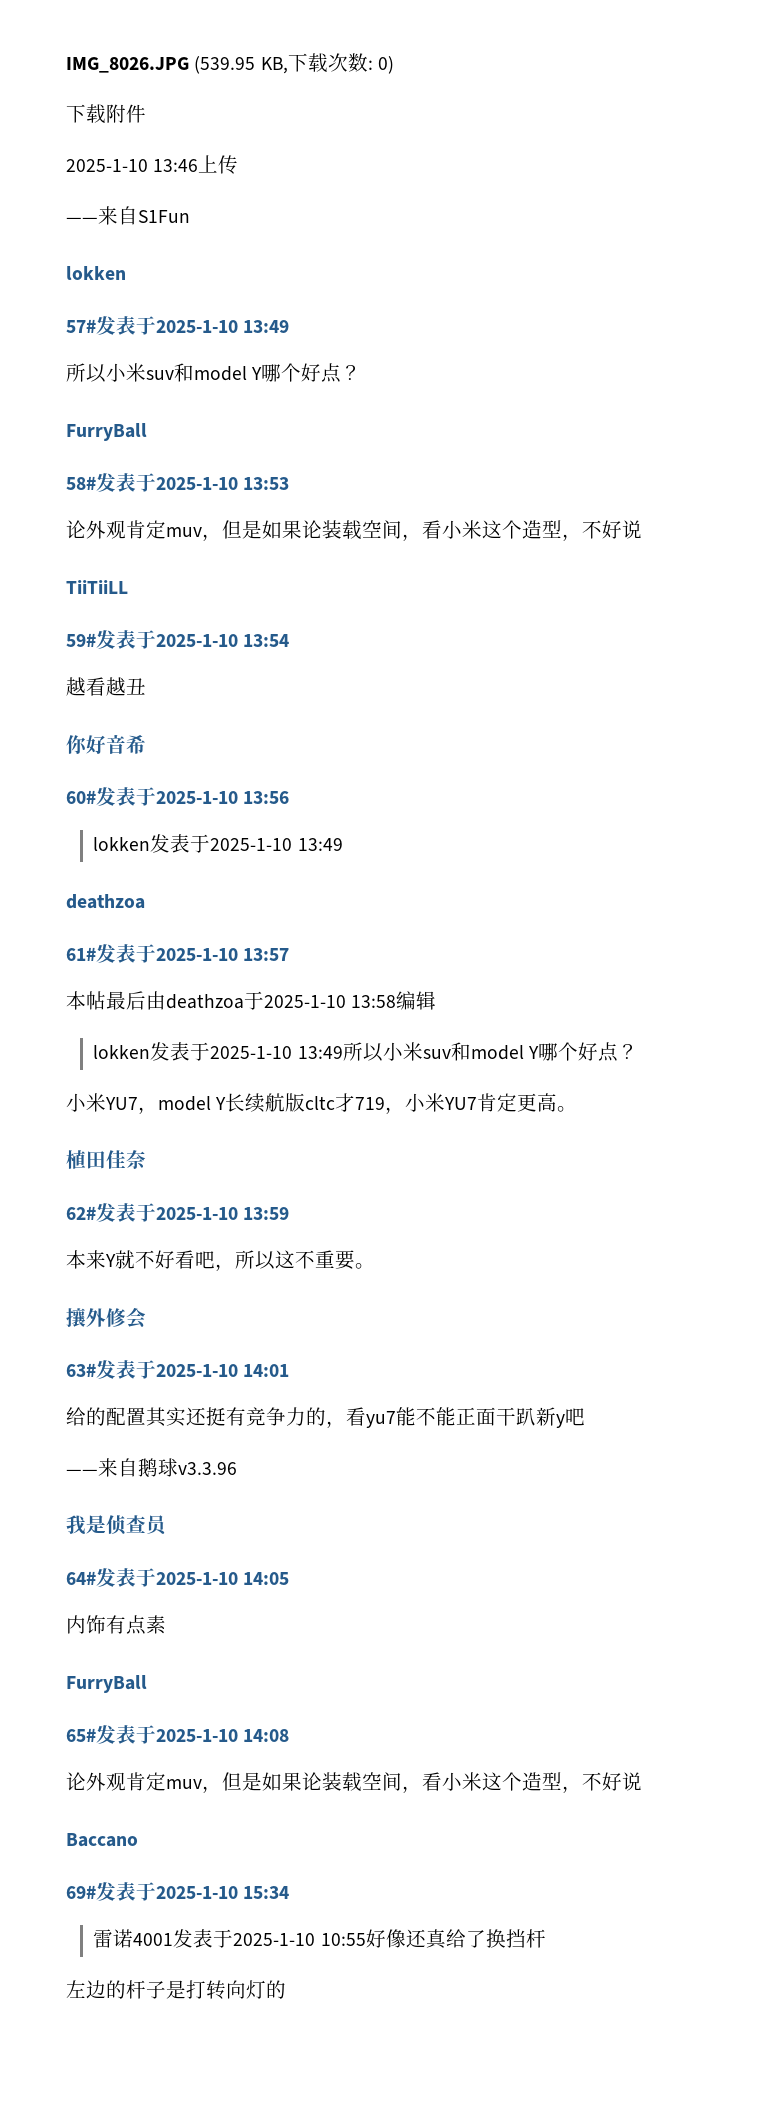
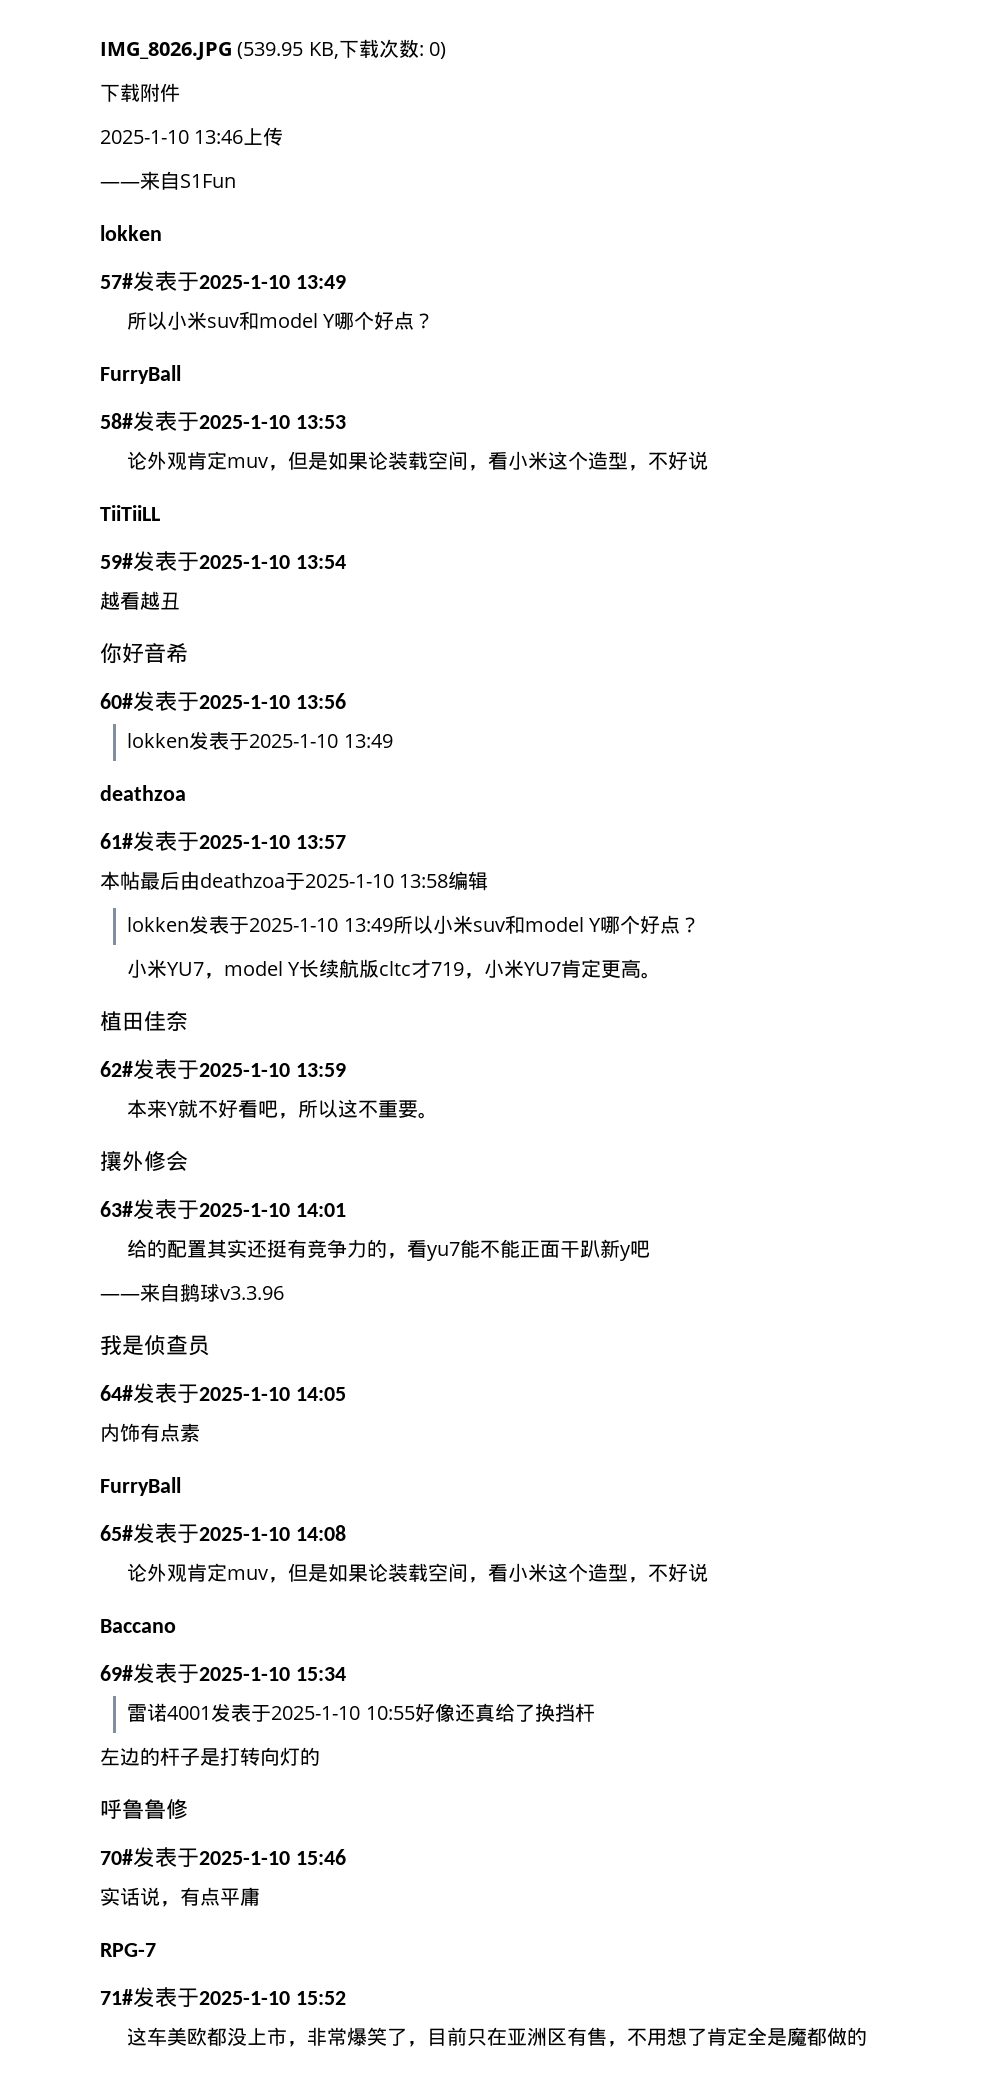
+ 呼鲁鲁修
+ 70#发表于2025-1-10 15:46
+ 实话说，有点平庸
+ RPG-7
+ 71#发表于2025-1-10 15:52
+ 这车美欧都没上市，非常爆笑了，目前只在亚洲区有售，不用想了肯定全是魔都做的

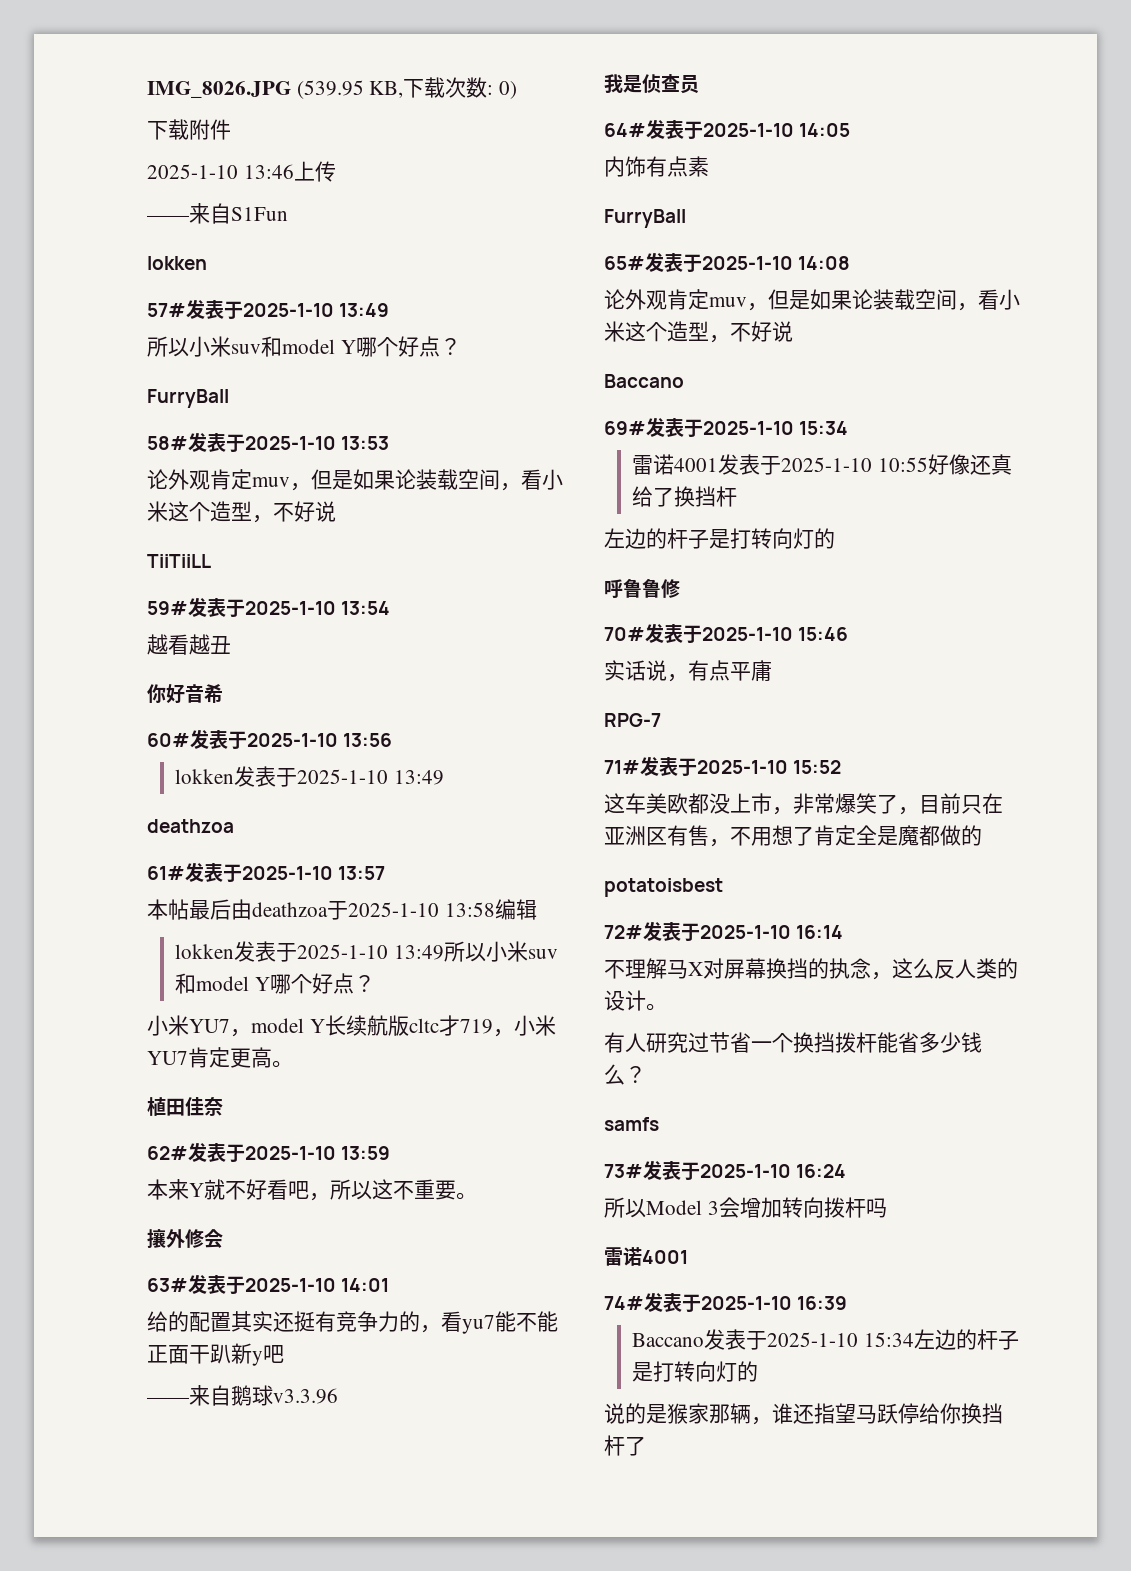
+ potatoisbest
+ 72#发表于2025-1-10 16:14
+ 不理解马X对屏幕换挡的执念，这么反人类的设计。
+ 有人研究过节省一个换挡拨杆能省多少钱么？
+ samfs
+ 73#发表于2025-1-10 16:24
+ 所以Model 3会增加转向拨杆吗
+ 雷诺4001
+ 74#发表于2025-1-10 16:39
+ Baccano发表于2025-1-10 15:34左边的杆子是打转向灯的
+ 说的是猴家那辆，谁还指望马跃停给你换挡杆了

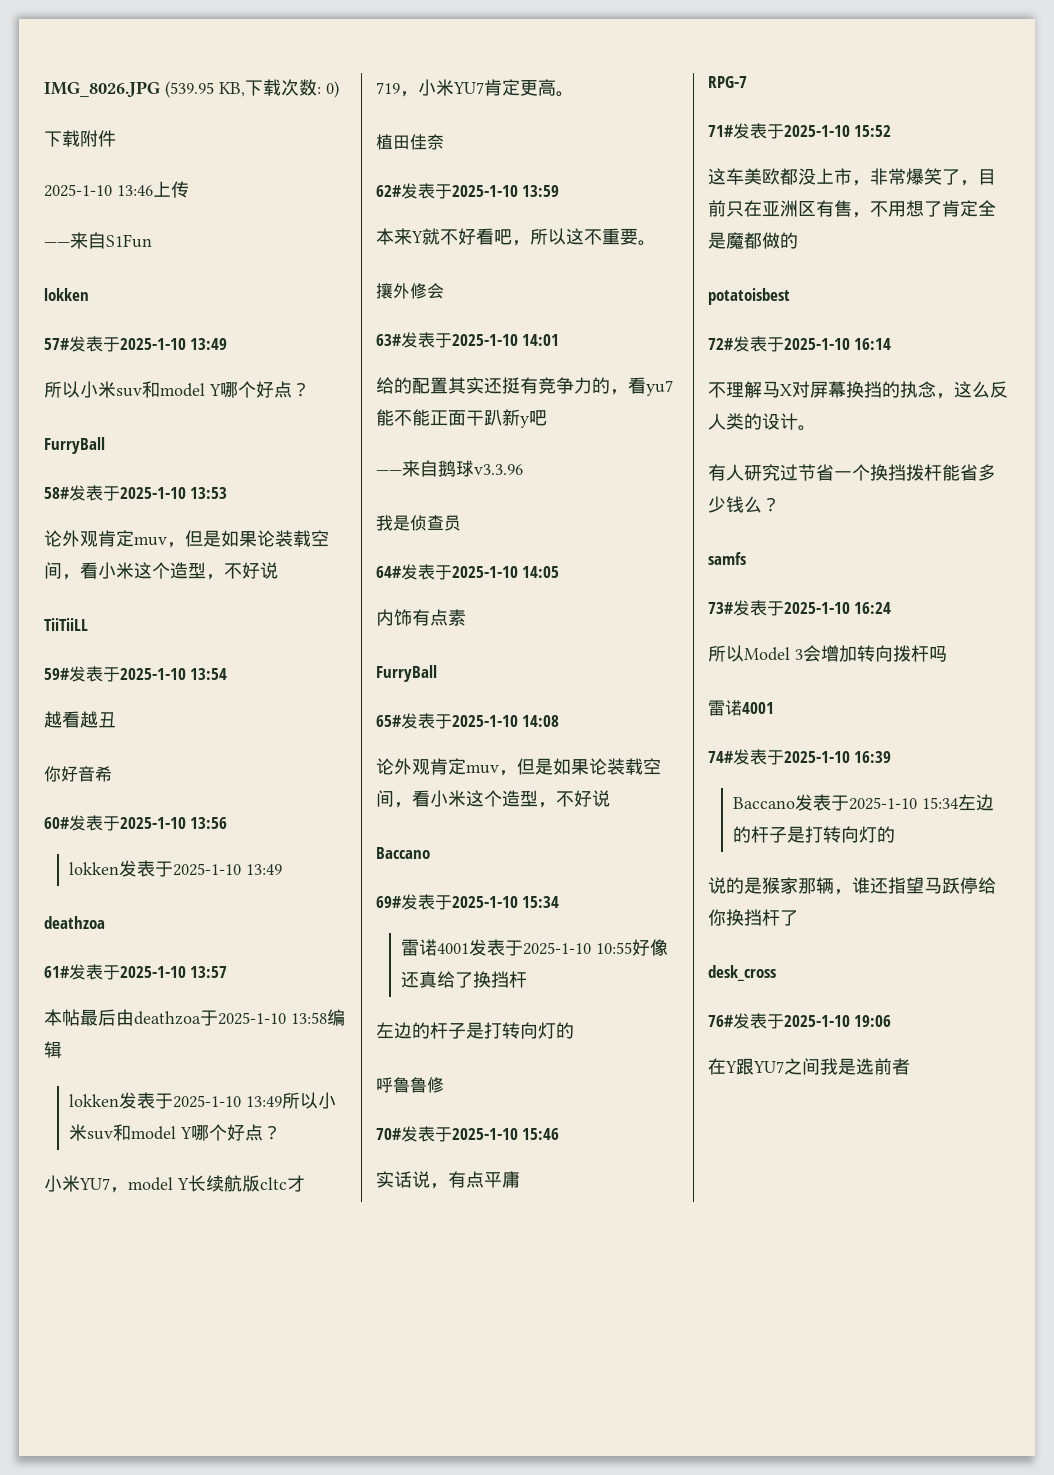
+ desk_cross
+ 76#发表于2025-1-10 19:06
+ 在Y跟YU7之间我是选前者

